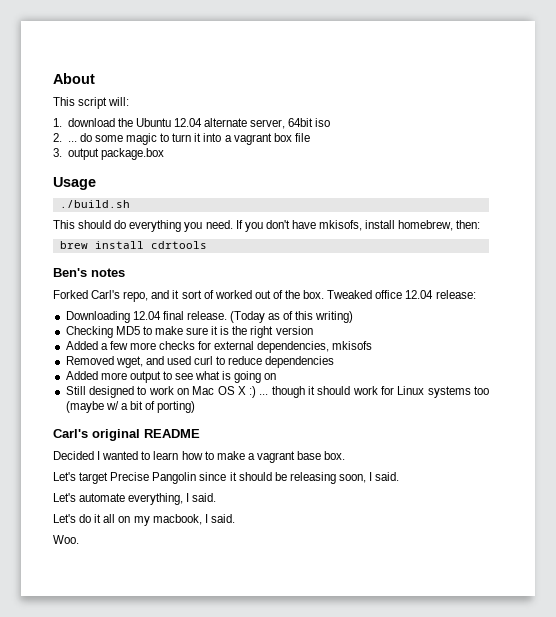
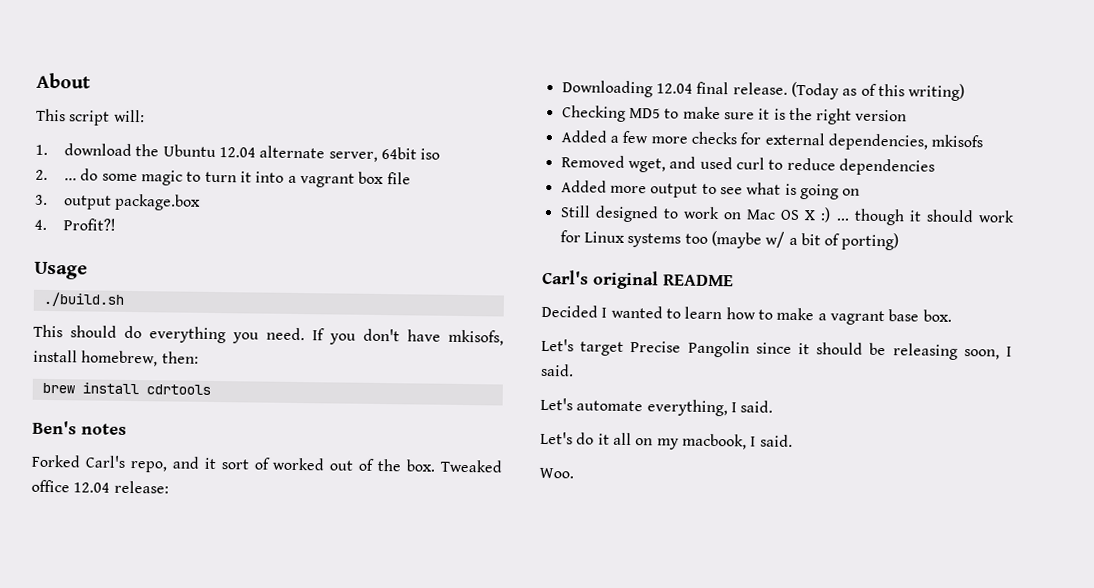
+ 4. Profit?!

